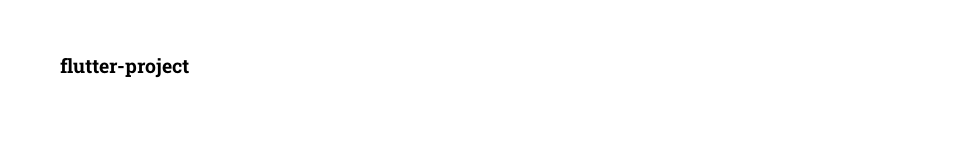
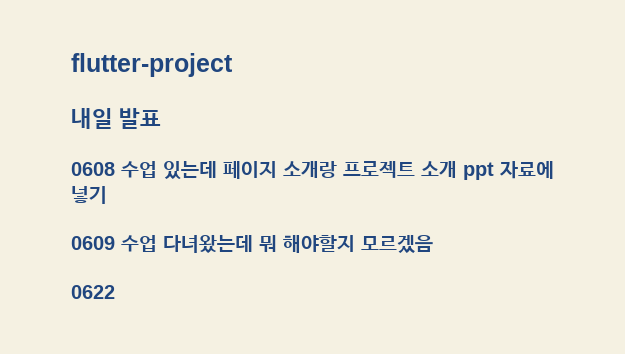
+ 내일 발표
+ 0608 수업 있는데 페이지 소개랑 프로젝트 소개 ppt 자료에 넣기
+ 0609 수업 다녀왔는데 뭐 해야할지 모르겠음
+ 0622

